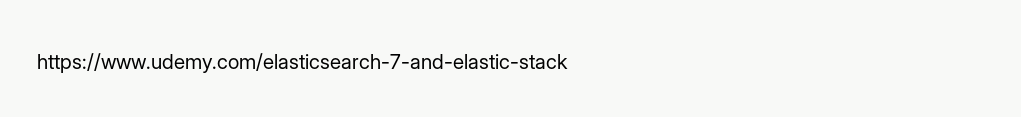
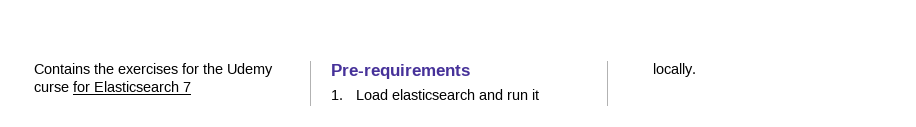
- https://www.udemy.com/elasticsearch-7-and-elastic-stack
+ Contains the exercises for the Udemy curse for Elasticsearch 7
+ Pre-requirements
+ 1. Load elasticsearch and run it locally.

